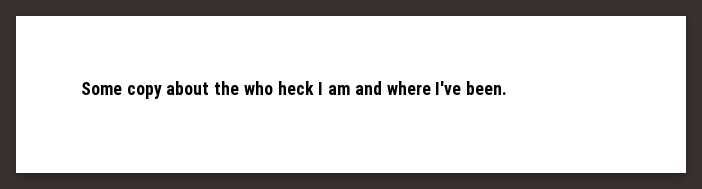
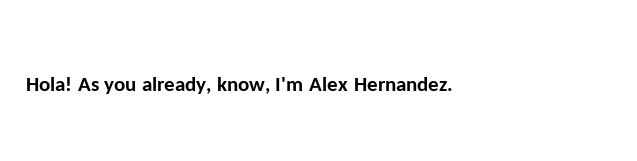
- Some copy about the who heck I am and where I've been.
+ Hola! As you already, know, I'm Alex Hernandez.

